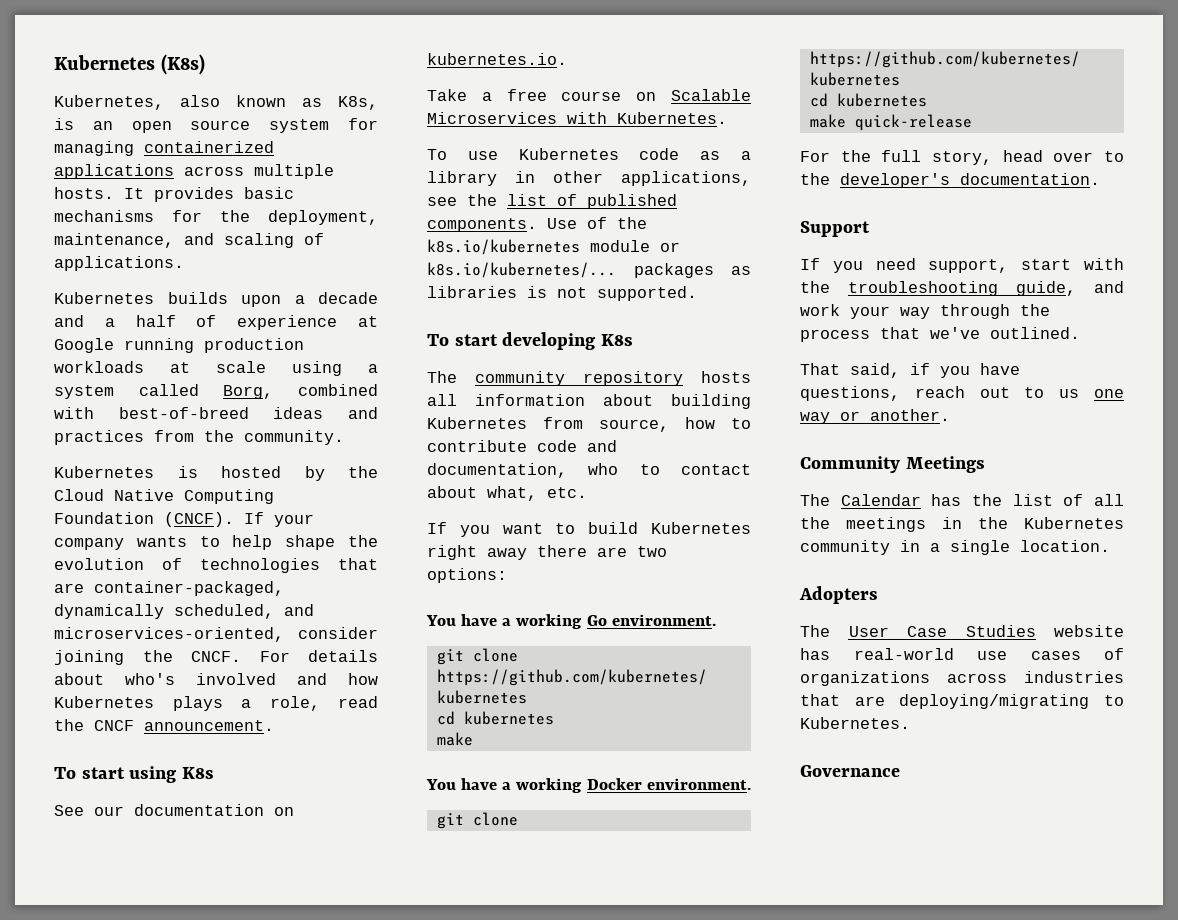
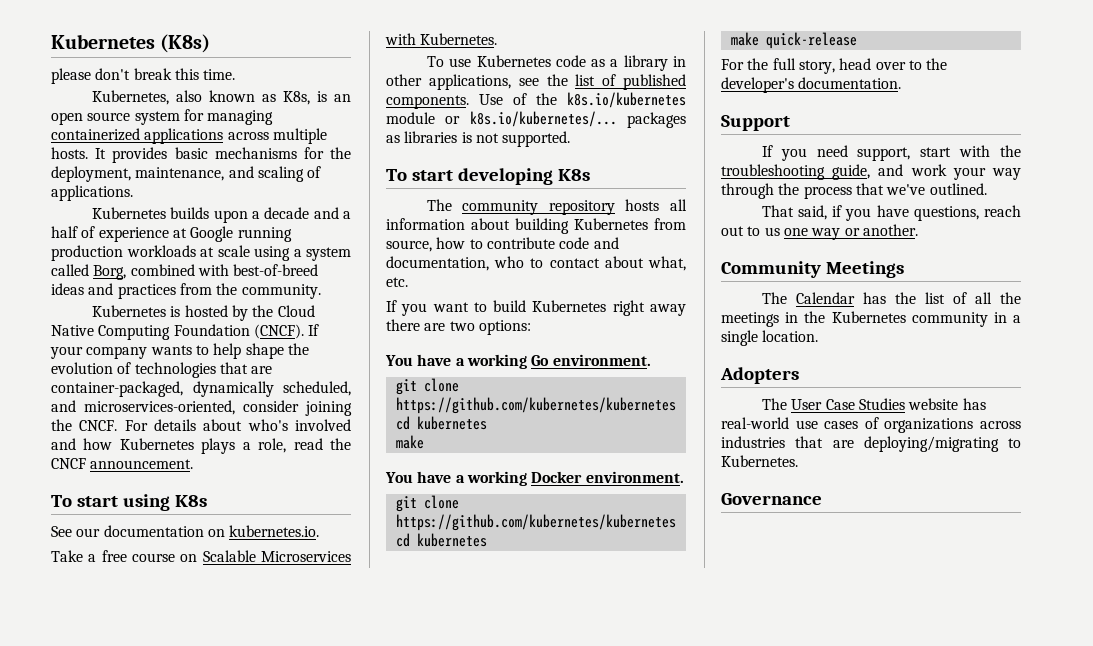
+ please don't break this time.

